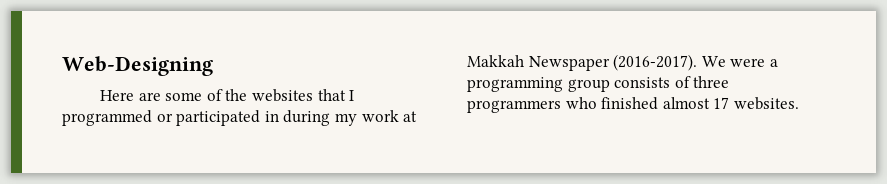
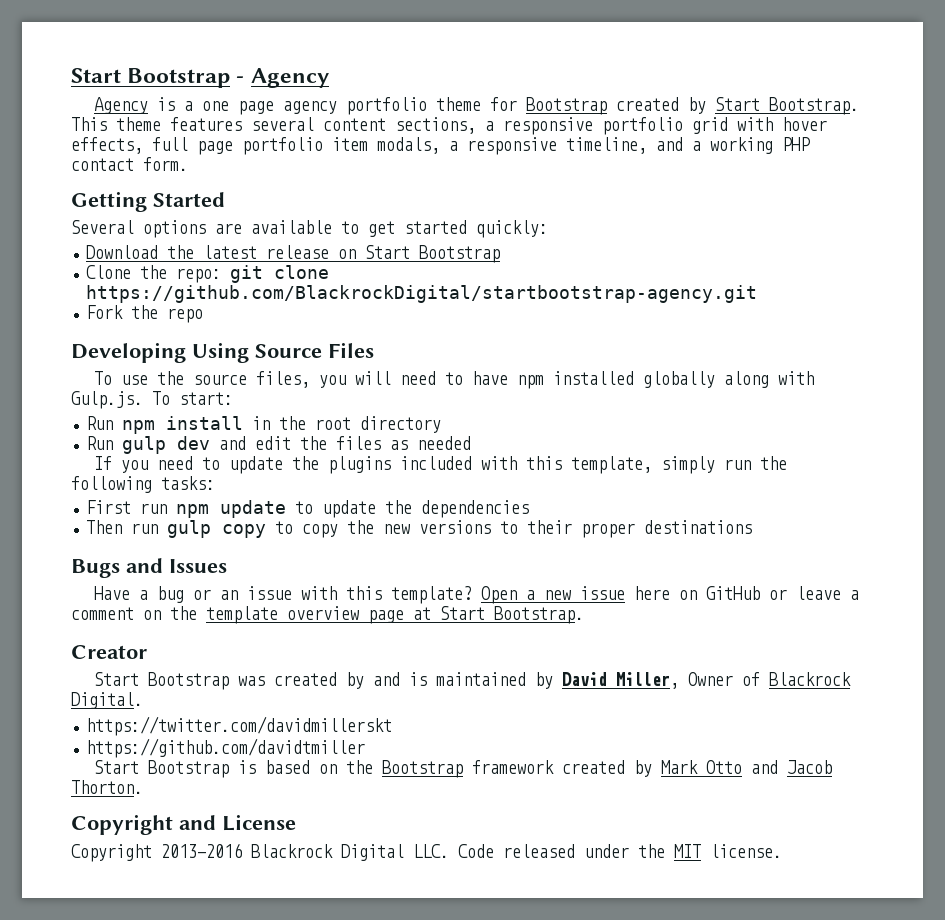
- Web-Designing
- Here are some of the websites that I programmed or participated in during my work at Makkah Newspaper (2016-2017). We were a programming group consists of three programmers who finished almost 17 websites.
+ Start Bootstrap - Agency
+ Agency is a one page agency portfolio theme for Bootstrap created by Start Bootstrap. This theme features several content sections, a responsive portfolio grid with hover effects, full page portfolio item modals, a responsive timeline, and a working PHP contact form.
+ Getting Started
+ Several options are available to get started quickly:
+ Download the latest release on Start Bootstrap
+ Clone the repo: git clone https://github.com/BlackrockDigital/startbootstrap-agency.git
+ Fork the repo
+ Developing Using Source Files
+ To use the source files, you will need to have npm installed globally along with Gulp.js. To start:
+ Run npm install in the root directory
+ Run gulp dev and edit the files as needed
+ If you need to update the plugins included with this template, simply run the following tasks:
+ First run npm update to update the dependencies
+ Then run gulp copy to copy the new versions to their proper destinations
+ Bugs and Issues
+ Have a bug or an issue with this template? Open a new issue here on GitHub or leave a comment on the template overview page at Start Bootstrap.
+ Creator
+ Start Bootstrap was created by and is maintained by David Miller, Owner of Blackrock Digital.
+ https://twitter.com/davidmillerskt
+ https://github.com/davidtmiller
+ Start Bootstrap is based on the Bootstrap framework created by Mark Otto and Jacob Thorton.
+ Copyright and License
+ Copyright 2013-2016 Blackrock Digital LLC. Code released under the MIT license.

